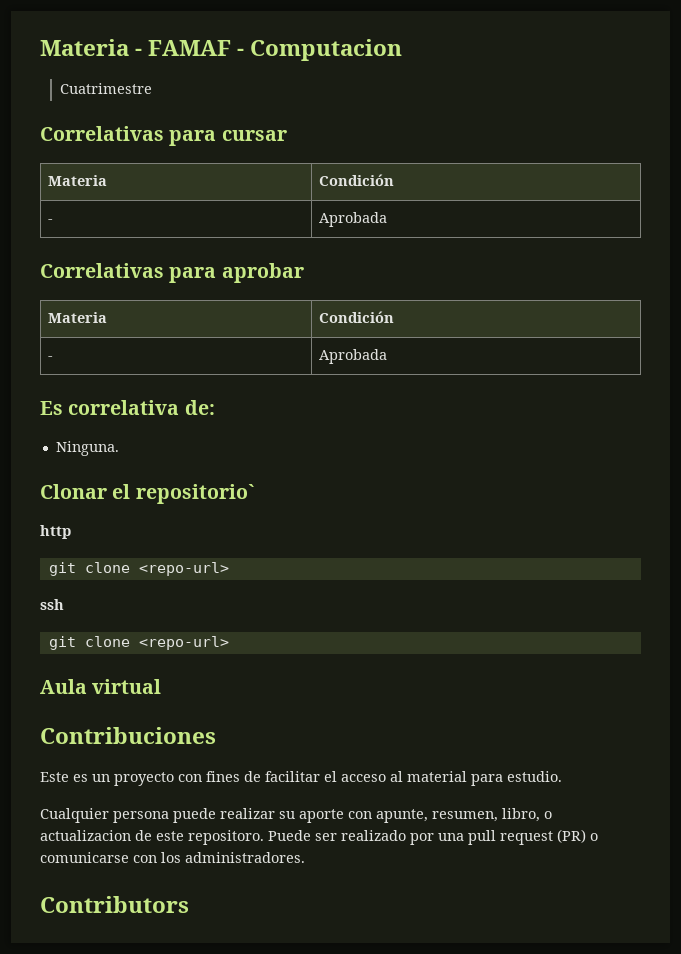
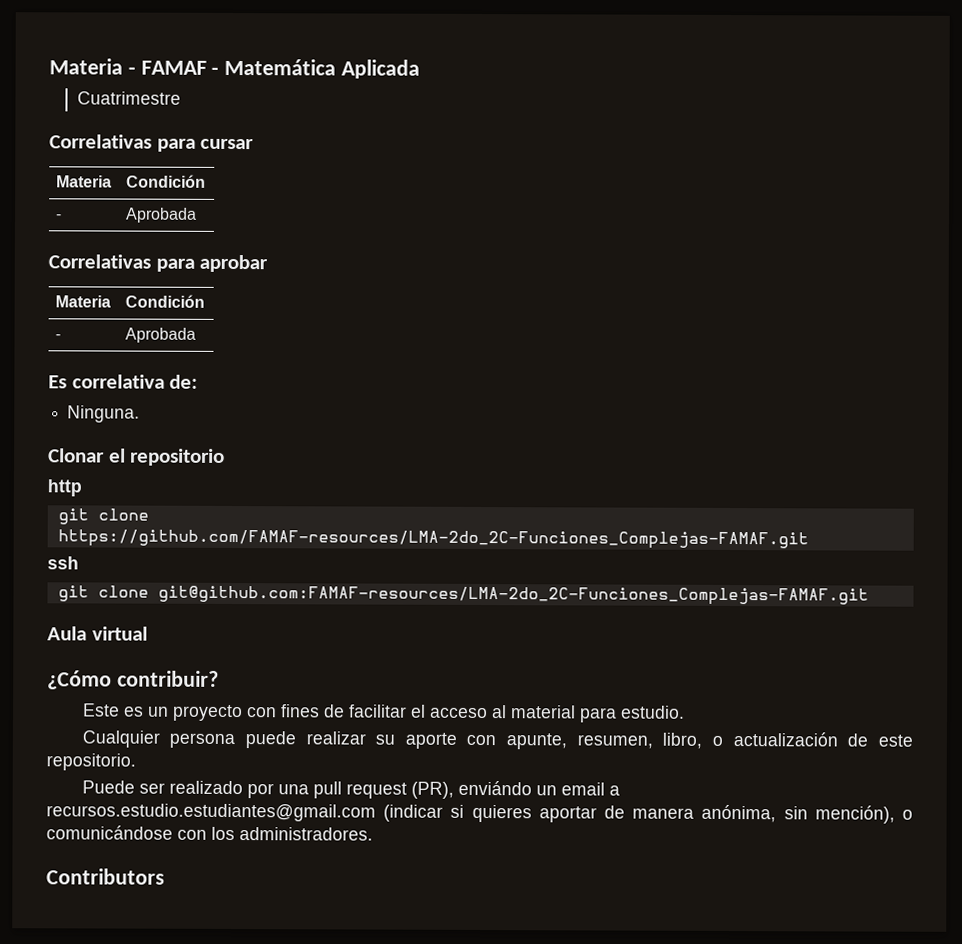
- Materia - FAMAF - Computacion
+ Materia - FAMAF - Matemática Aplicada
- Clonar el repositorio`
+ Clonar el repositorio
  http
- git clone <repo-url>
+ git clone https://github.com/FAMAF-resources/LMA-2do_2C-Funciones_Complejas-FAMAF.git
  ssh
- git clone <repo-url>
+ git clone git@github.com:FAMAF-resources/LMA-2do_2C-Funciones_Complejas-FAMAF.git
- Contribuciones
+ ¿Cómo contribuir?
- Cualquier persona puede realizar su aporte con apunte, resumen, libro, o actualizacion de este repositoro. Puede ser realizado por una pull request (PR) o comunicarse con los administradores.
+ Cualquier persona puede realizar su aporte con apunte, resumen, libro, o actualización de este repositorio.
+ Puede ser realizado por una pull request (PR), enviándo un email a recursos.estudio.estudiantes@gmail.com (indicar si quieres aportar de manera anónima, sin mención), o comunicándose con los administradores.

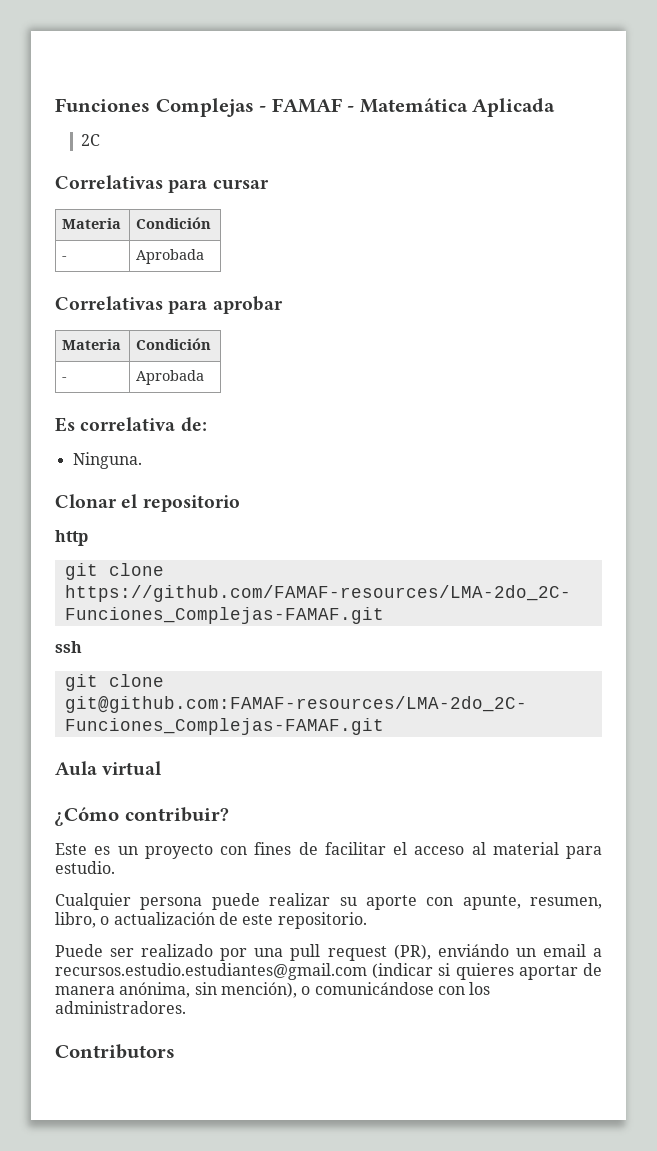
- Materia - FAMAF - Matemática Aplicada
+ Funciones Complejas - FAMAF - Matemática Aplicada
- Cuatrimestre
+ 2C

